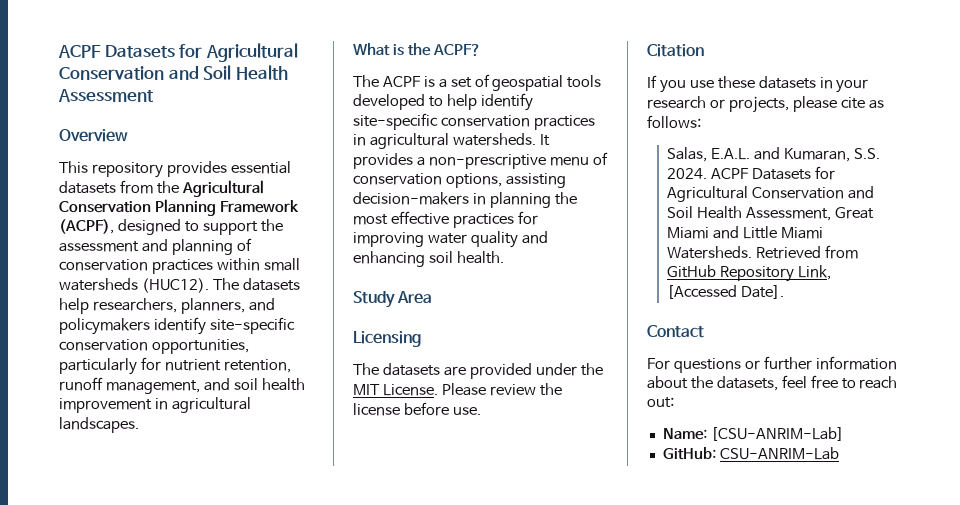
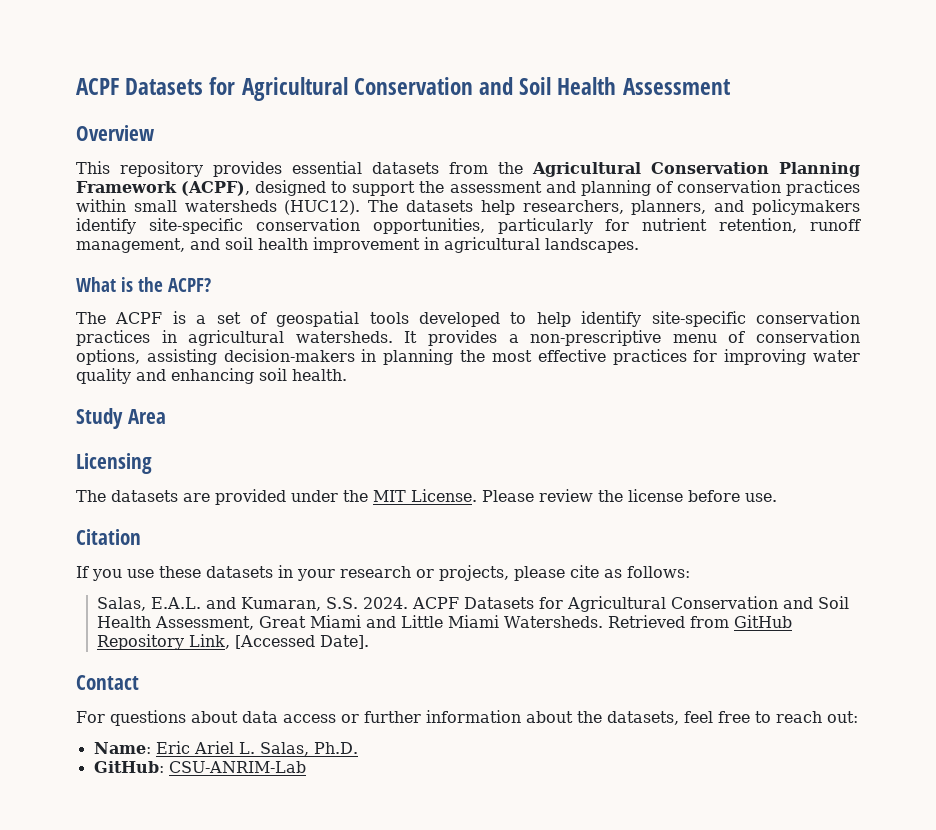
- For questions or further information about the datasets, feel free to reach out:
+ For questions about data access or further information about the datasets, feel free to reach out:
- Name: [CSU-ANRIM-Lab]
+ Name: Eric Ariel L. Salas, Ph.D.

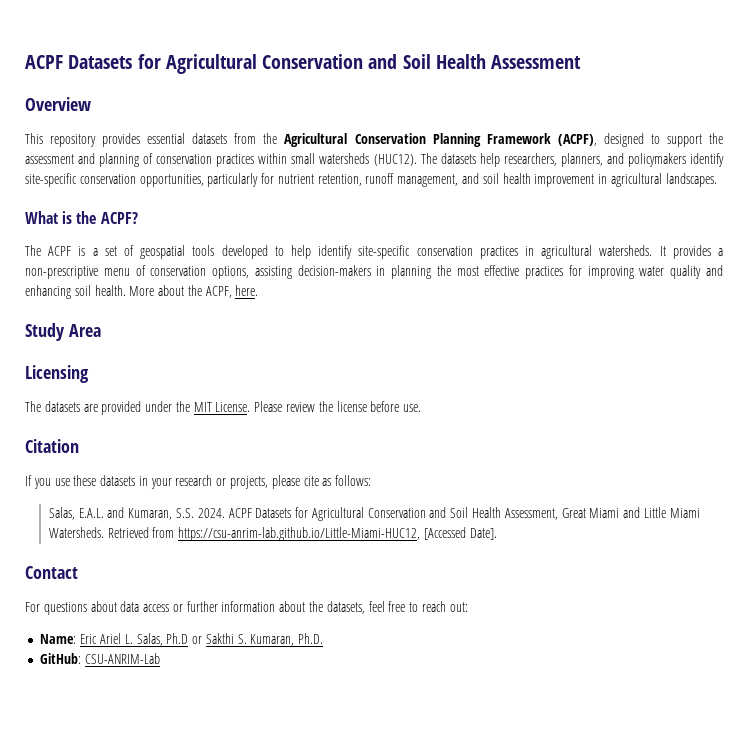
+ More about the ACPF, here.
- Retrieved from GitHub Repository Link, [Accessed Date].
+ Retrieved from https://csu-anrim-lab.github.io/Little-Miami-HUC12, [Accessed Date].
- Name: Eric Ariel L. Salas, Ph.D.
+ Name: Eric Ariel L. Salas, Ph.D or Sakthi S. Kumaran, Ph.D.

